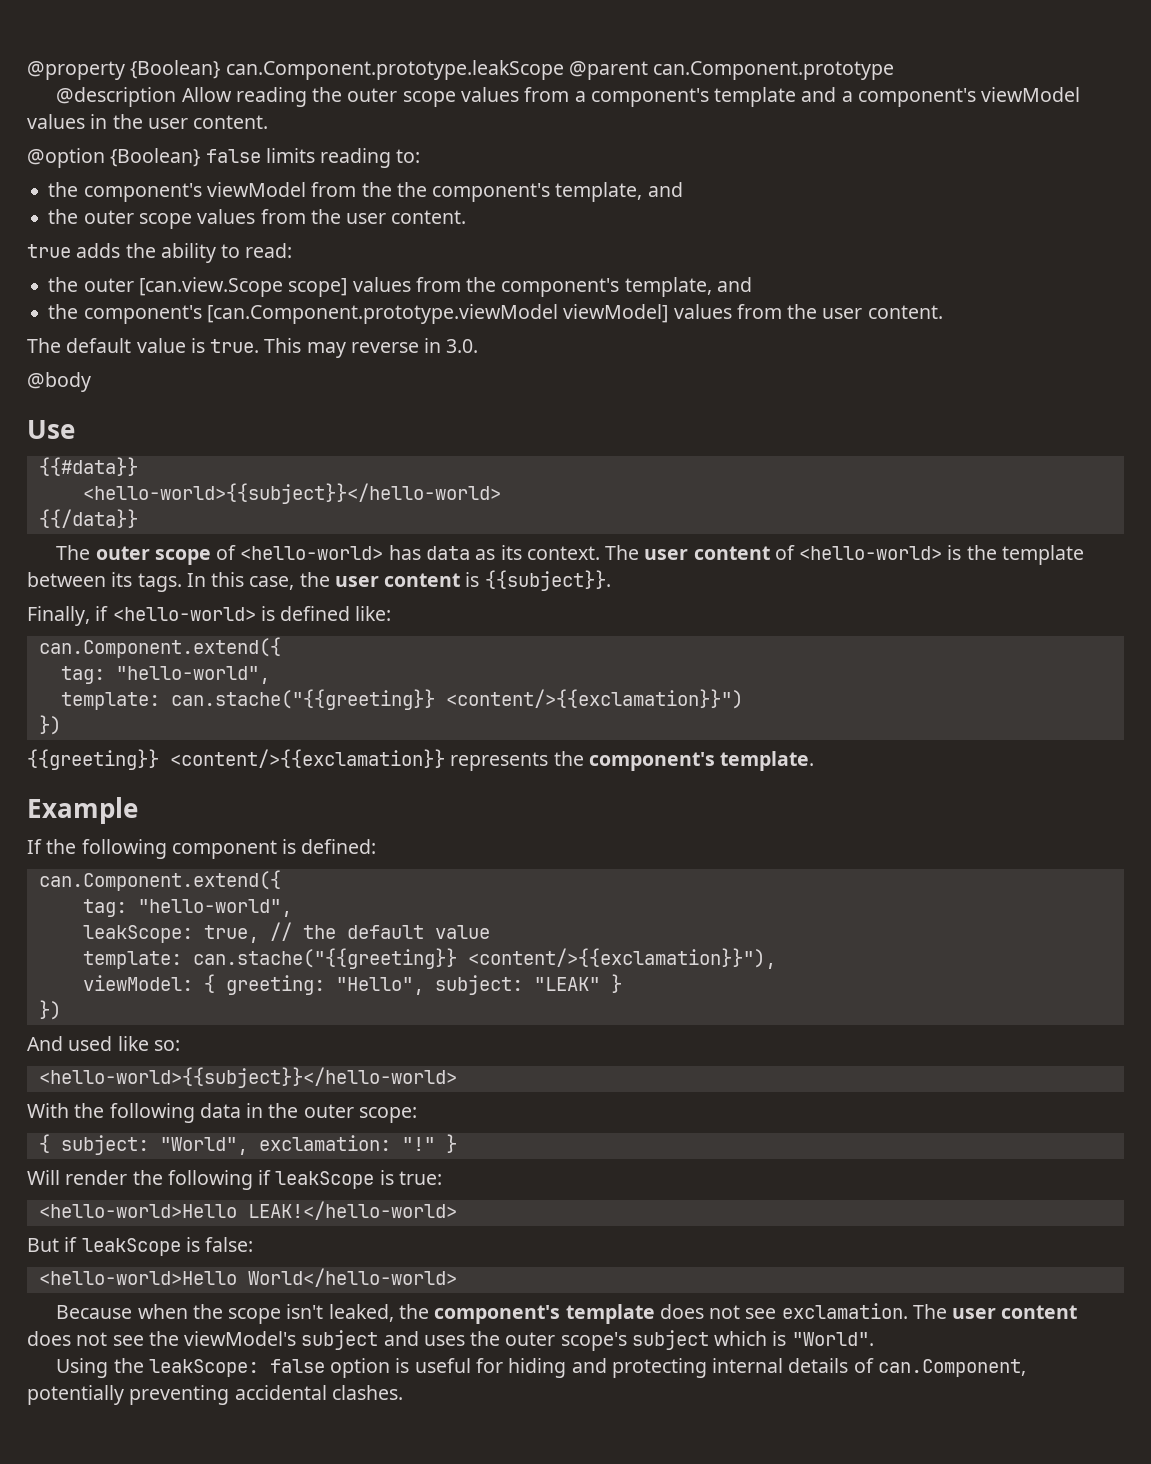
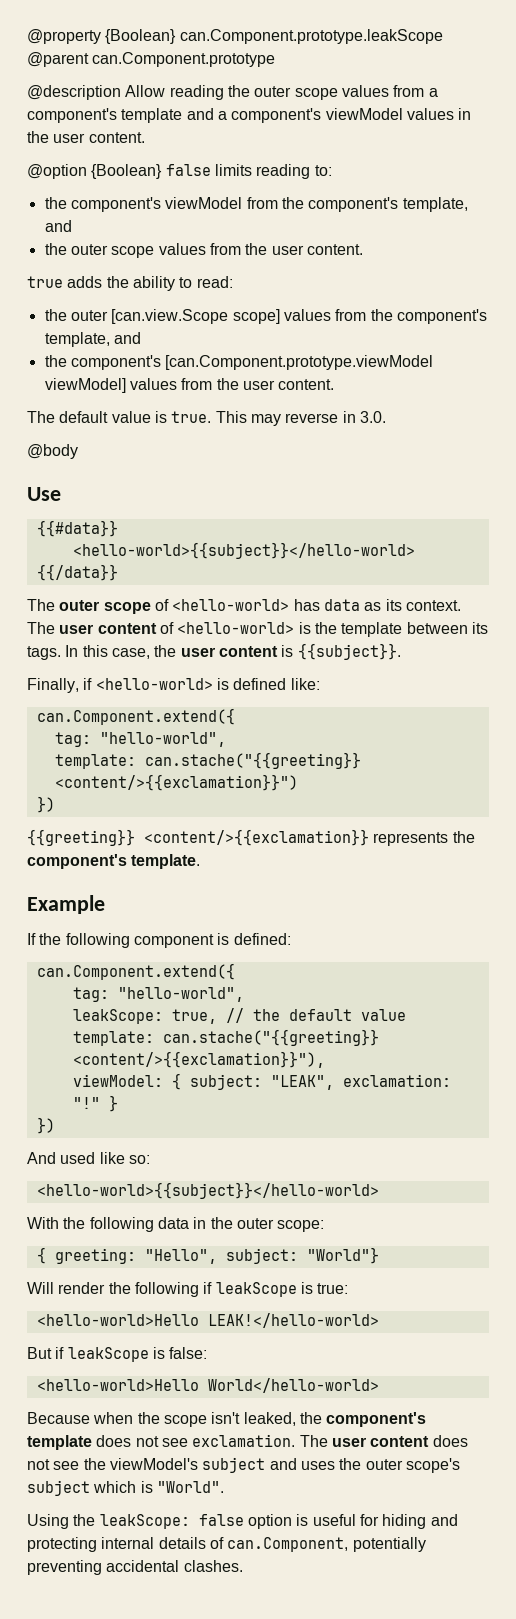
- the component's viewModel from the the component's template, and
+ the component's viewModel from the component's template, and
- viewModel: { greeting: "Hello", subject: "LEAK" }
+ viewModel: { subject: "LEAK", exclamation: "!" }
- { subject: "World", exclamation: "!" }
+ { greeting: "Hello", subject: "World"}

